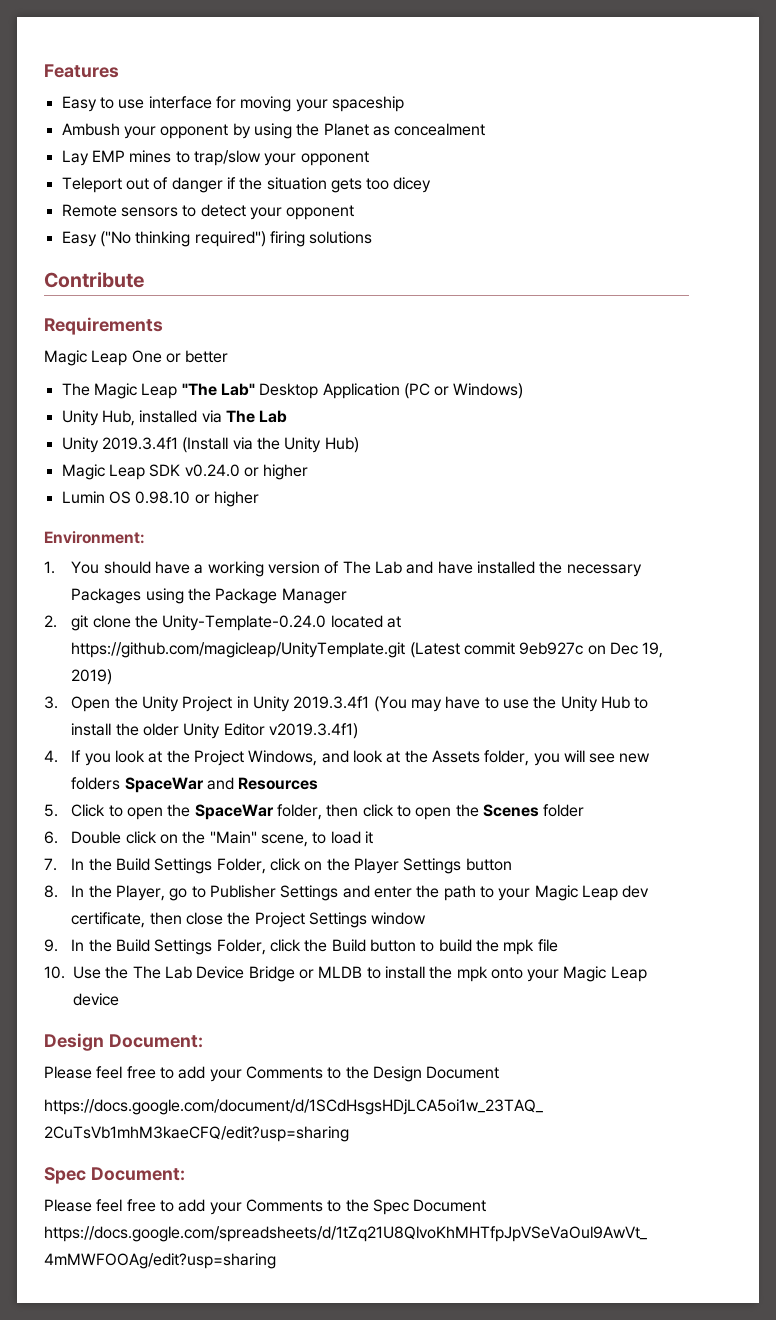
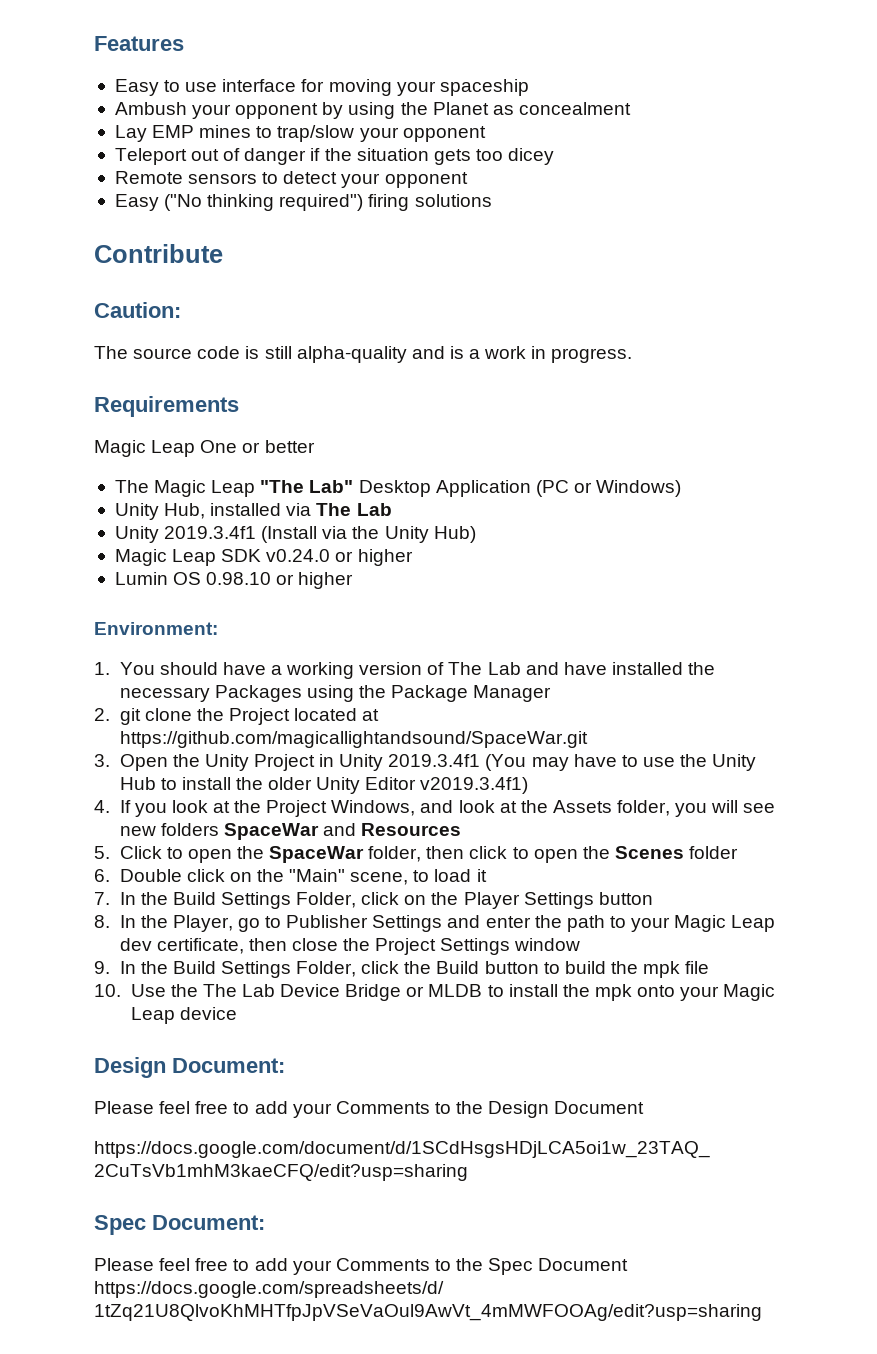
+ Caution:
+ The source code is still alpha-quality and is a work in progress.
- 2. git clone the Unity-Template-0.24.0 located at https://github.com/magicleap/UnityTemplate.git (Latest commit 9eb927c on Dec 19, 2019)
+ 2. git clone the Project located at https://github.com/magicallightandsound/SpaceWar.git

